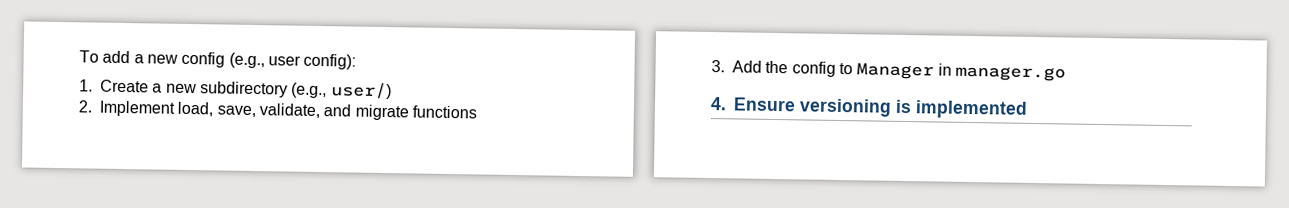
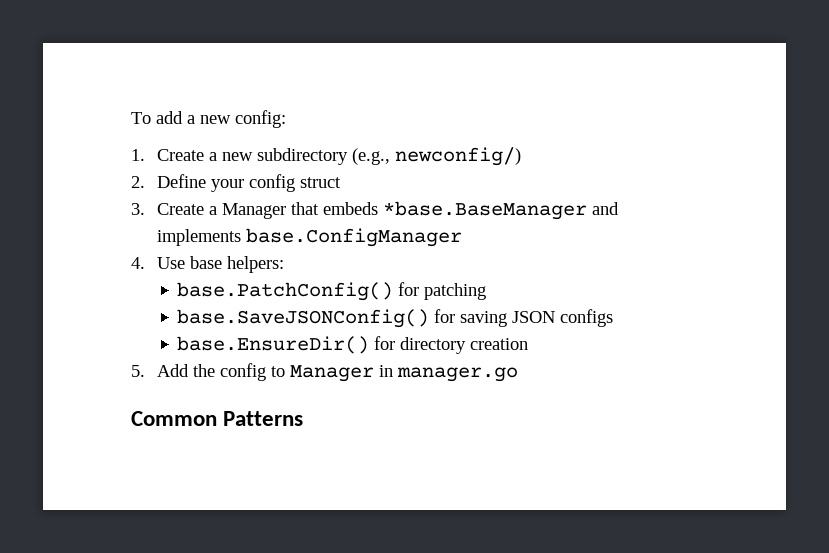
- To add a new config (e.g., user config):
+ To add a new config:
- 1. Create a new subdirectory (e.g., user/)
+ 1. Create a new subdirectory (e.g., newconfig/)
- 2. Implement load, save, validate, and migrate functions
- 3. Add the config to Manager in manager.go
+ 2. Define your config struct
+ 3. Create a Manager that embeds *base.BaseManager and implements base.ConfigManager
+ 4. Use base helpers:
+ base.PatchConfig() for patching
+ base.SaveJSONConfig() for saving JSON configs
+ base.EnsureDir() for directory creation
+ 5. Add the config to Manager in manager.go
- 4. Ensure versioning is implemented
+ Common Patterns

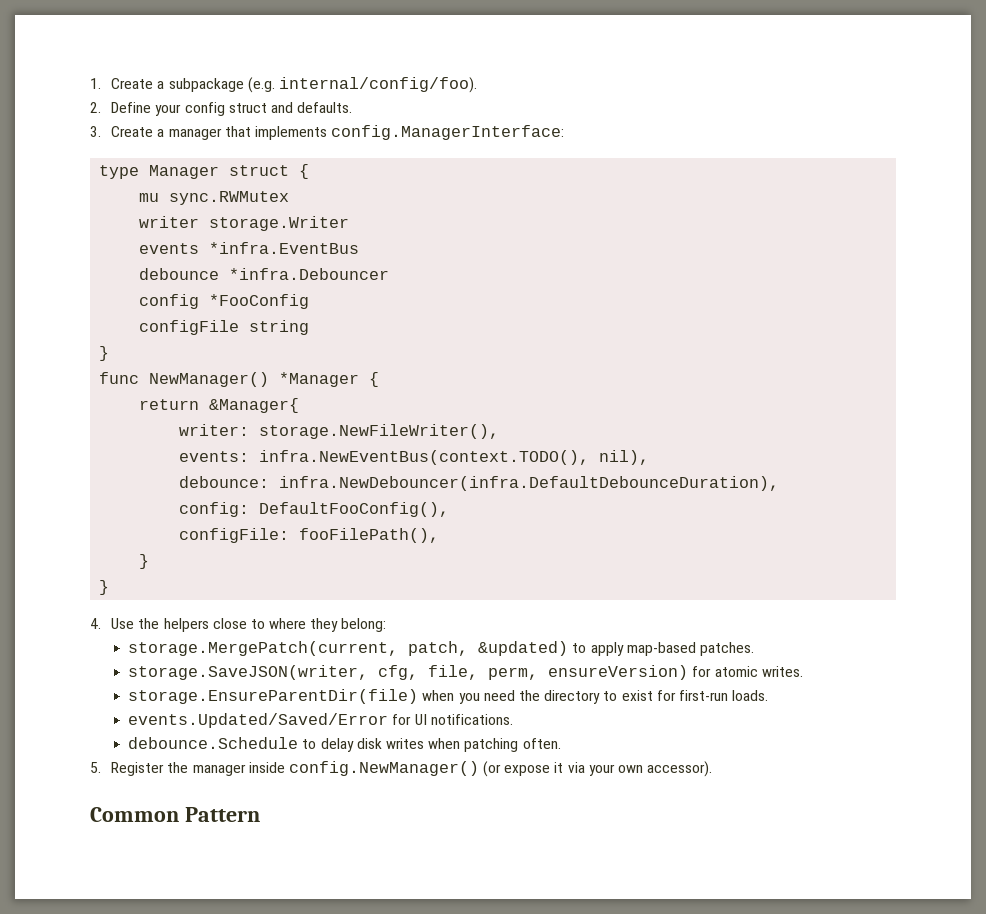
- To add a new config:
- 1. Create a new subdirectory (e.g., newconfig/)
+ 1. Create a subpackage (e.g. internal/config/foo).
- 2. Define your config struct
+ 2. Define your config struct and defaults.
- 3. Create a Manager that embeds *base.BaseManager and implements base.ConfigManager
- 4. Use base helpers:
- base.PatchConfig() for patching
- base.SaveJSONConfig() for saving JSON configs
- base.EnsureDir() for directory creation
- 5. Add the config to Manager in manager.go
+ 3. Create a manager that implements config.ManagerInterface:
+ type Manager struct {
+ mu sync.RWMutex
+ writer storage.Writer
+ events *infra.EventBus
+ debounce *infra.Debouncer
+ config *FooConfig
+ configFile string
+ }
+ func NewManager() *Manager {
+ return &Manager{
+ writer: storage.NewFileWriter(),
+ events: infra.NewEventBus(context.TODO(), nil),
+ debounce: infra.NewDebouncer(infra.DefaultDebounceDuration),
+ config: DefaultFooConfig(),
+ configFile: fooFilePath(),
+ }
+ }
+ 4. Use the helpers close to where they belong:
+ storage.MergePatch(current, patch, &updated) to apply map-based patches.
+ storage.SaveJSON(writer, cfg, file, perm, ensureVersion) for atomic writes.
+ storage.EnsureParentDir(file) when you need the directory to exist for first-run loads.
+ events.Updated/Saved/Error for UI notifications.
+ debounce.Schedule to delay disk writes when patching often.
+ 5. Register the manager inside config.NewManager() (or expose it via your own accessor).
- Common Patterns
+ Common Pattern

